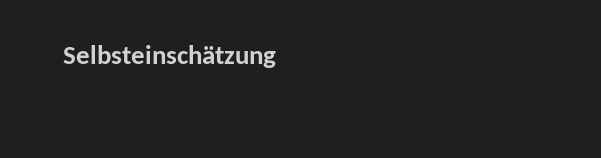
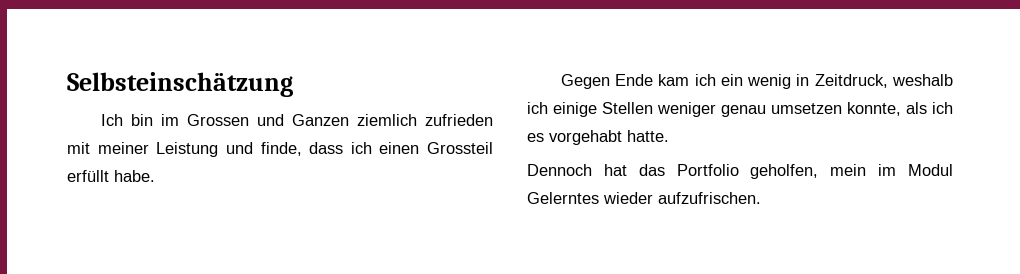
+ Ich bin im Grossen und Ganzen ziemlich zufrieden mit meiner Leistung und finde, dass ich einen Grossteil erfüllt habe.
+ Gegen Ende kam ich ein wenig in Zeitdruck, weshalb ich einige Stellen weniger genau umsetzen konnte, als ich es vorgehabt hatte.
+ Dennoch hat das Portfolio geholfen, mein im Modul Gelerntes wieder aufzufrischen.

